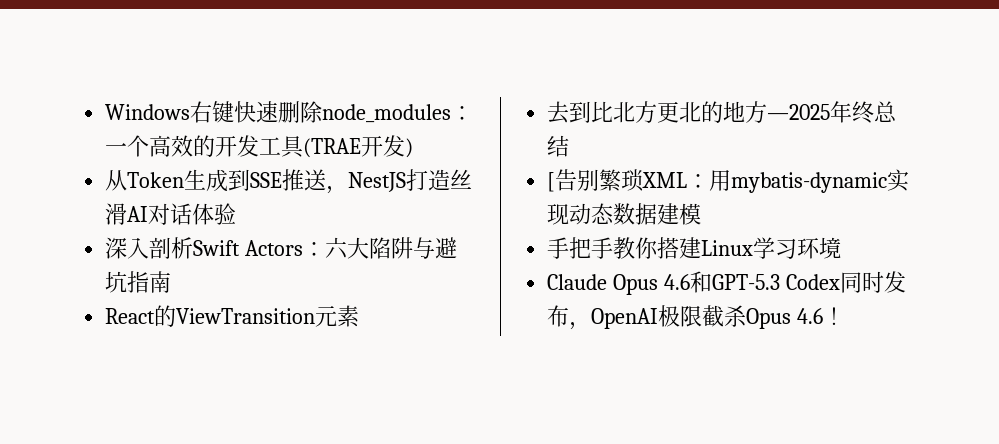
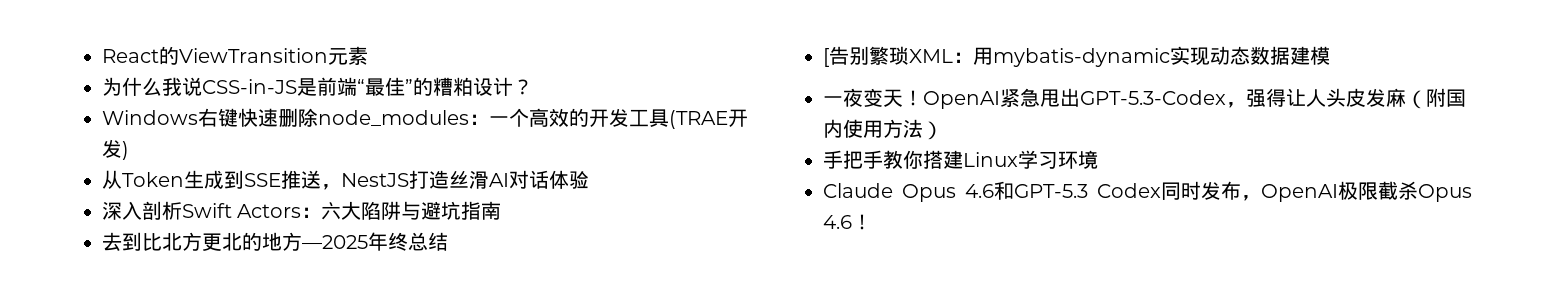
+ React的ViewTransition元素
+ 为什么我说CSS-in-JS是前端“最佳”的糟粕设计？
- React的ViewTransition元素
+ 一夜变天！OpenAI紧急甩出GPT-5.3-Codex，强得让人头皮发麻（附国内使用方法）

